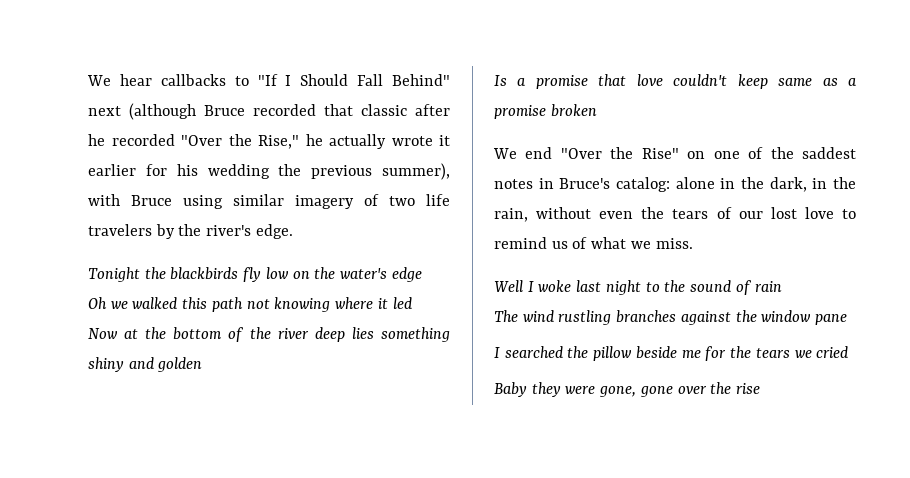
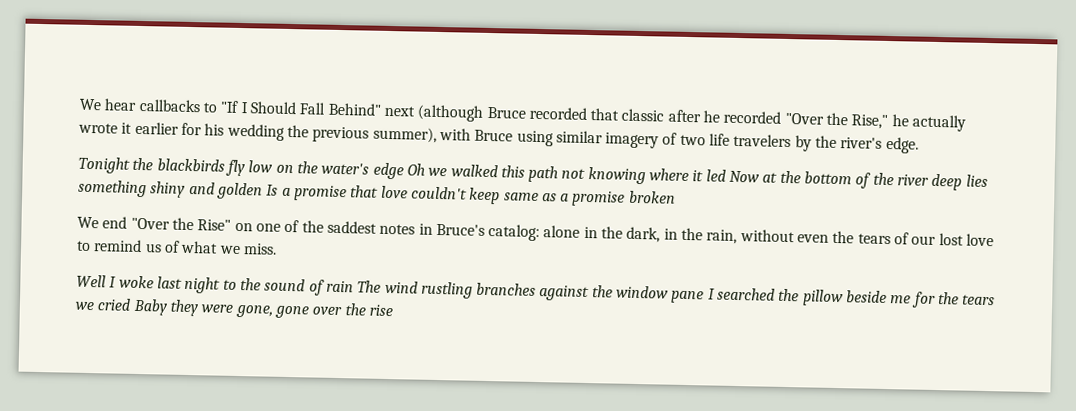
- Tonight the blackbirds fly low on the water's edge
- Oh we walked this path not knowing where it led
- Now at the bottom of the river deep lies something shiny and golden
- Is a promise that love couldn't keep same as a promise broken
+ Tonight the blackbirds fly low on the water's edge Oh we walked this path not knowing where it led Now at the bottom of the river deep lies something shiny and golden Is a promise that love couldn't keep same as a promise broken
- Well I woke last night to the sound of rain
- The wind rustling branches against the window pane
- I searched the pillow beside me for the tears we cried
- Baby they were gone, gone over the rise
+ Well I woke last night to the sound of rain The wind rustling branches against the window pane I searched the pillow beside me for the tears we cried Baby they were gone, gone over the rise

